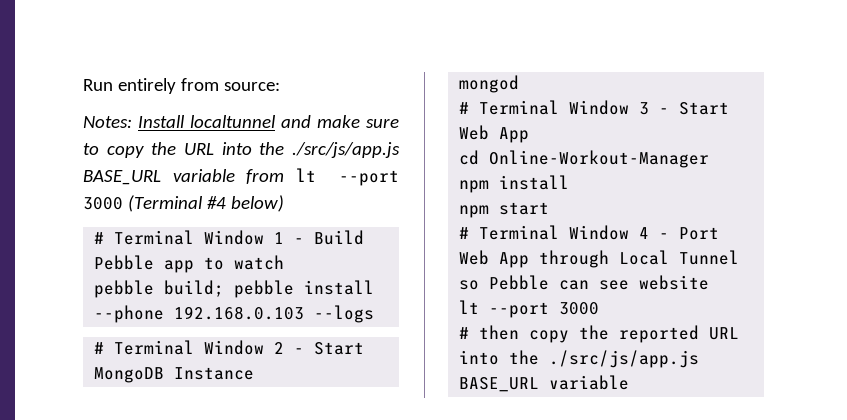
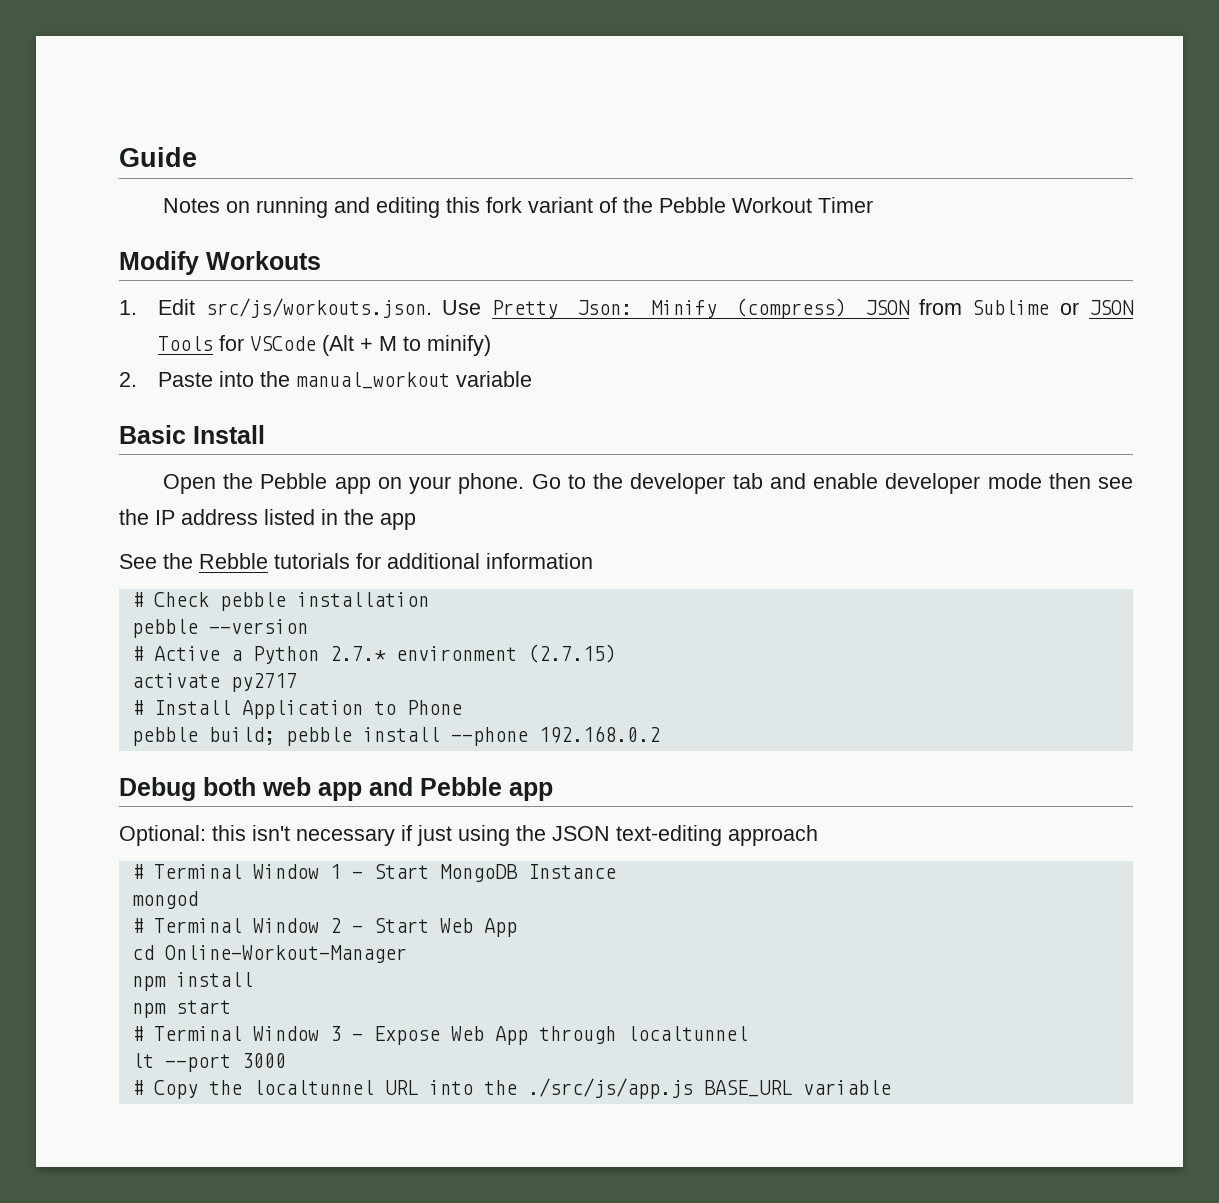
- Run entirely from source:
- Notes: Install localtunnel and make sure to copy the URL into the ./src/js/app.js BASE_URL variable from lt --port 3000 (Terminal #4 below)
- # Terminal Window 1 - Build Pebble app to watch
+ Guide
+ Notes on running and editing this fork variant of the Pebble Workout Timer
+ Modify Workouts
+ 1. Edit src/js/workouts.json. Use Pretty Json: Minify (compress) JSON from Sublime or JSON Tools for VSCode (Alt + M to minify)
+ 2. Paste into the manual_workout variable
+ Basic Install
+ Open the Pebble app on your phone. Go to the developer tab and enable developer mode then see the IP address listed in the app
+ See the Rebble tutorials for additional information
+ # Check pebble installation
+ pebble --version
+ # Active a Python 2.7.* environment (2.7.15)
+ activate py2717
+ # Install Application to Phone
- pebble build; pebble install --phone 192.168.0.103 --logs
- # Terminal Window 2 - Start MongoDB Instance
+ pebble build; pebble install --phone 192.168.0.2
+ Debug both web app and Pebble app
+ Optional: this isn't necessary if just using the JSON text-editing approach
+ # Terminal Window 1 - Start MongoDB Instance
- # Terminal Window 3 - Start Web App
+ # Terminal Window 2 - Start Web App
- # Terminal Window 4 - Port Web App through Local Tunnel so Pebble can see website
+ # Terminal Window 3 - Expose Web App through localtunnel
- # then copy the reported URL into the ./src/js/app.js BASE_URL variable
+ # Copy the localtunnel URL into the ./src/js/app.js BASE_URL variable

